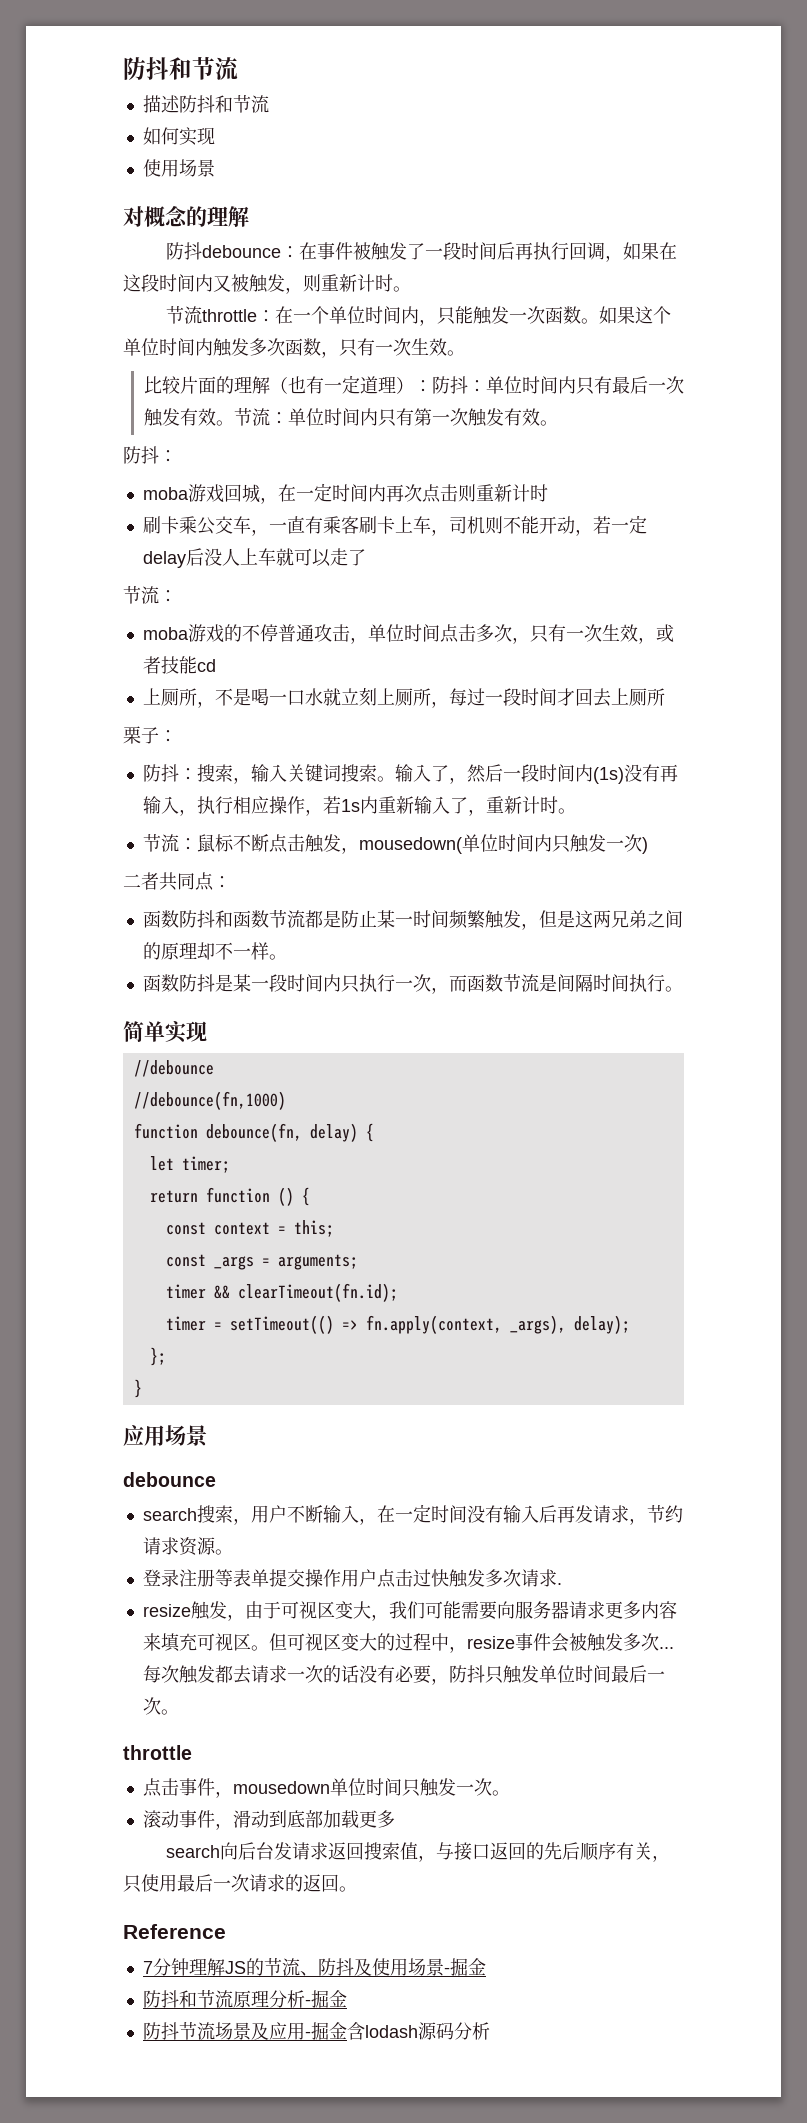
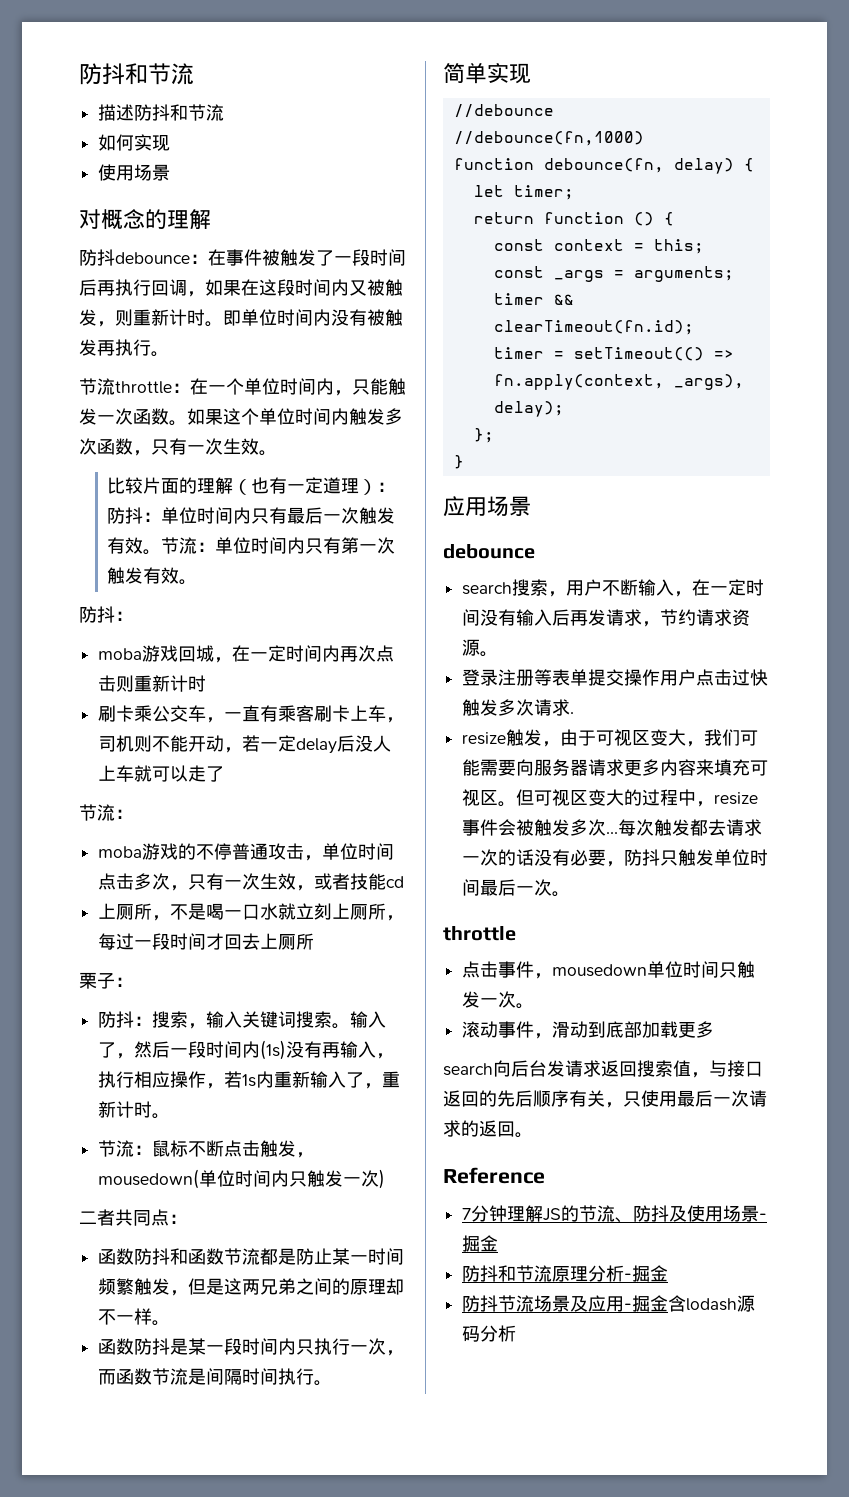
+ 即单位时间内没有被触发再执行。

